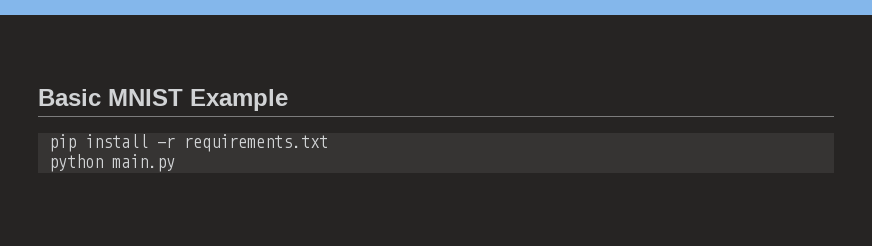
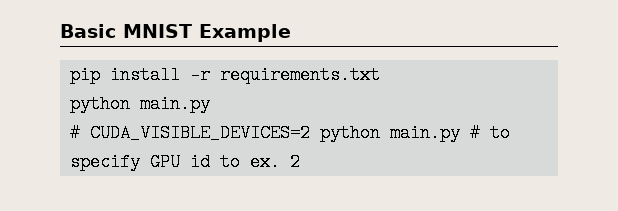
+ # CUDA_VISIBLE_DEVICES=2 python main.py # to specify GPU id to ex. 2

